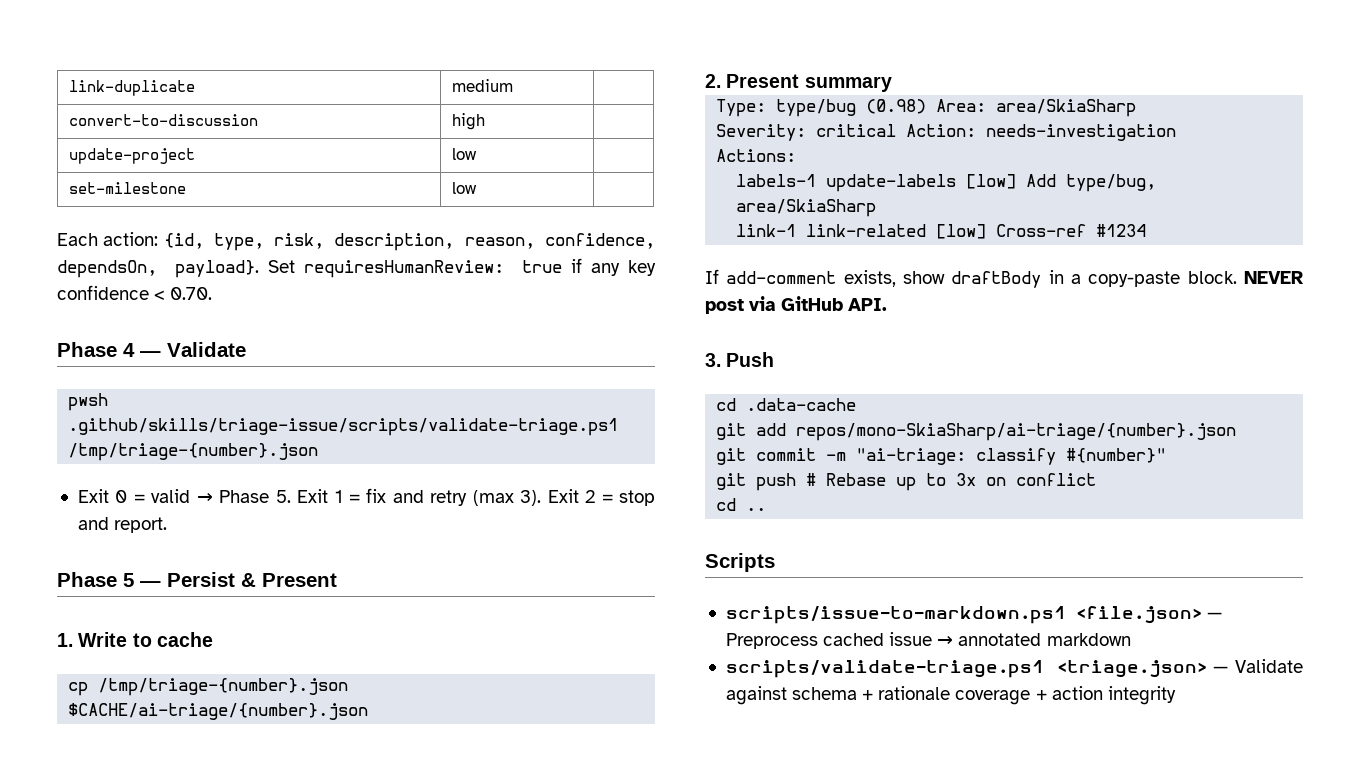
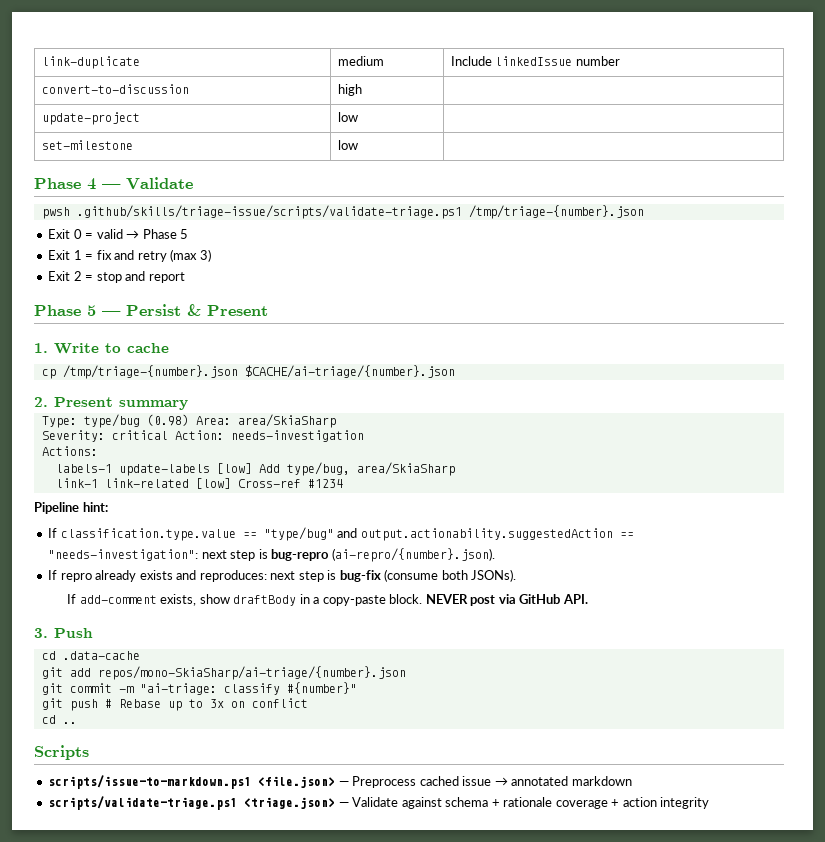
- link-duplicate | medium |
+ link-duplicate | medium | Include linkedIssue number
- Each action: {id, type, risk, description, reason, confidence, dependsOn, payload}. Set requiresHumanReview: true if any key confidence < 0.70.
- Exit 0 = valid → Phase 5. Exit 1 = fix and retry (max 3). Exit 2 = stop and report.
+ Exit 0 = valid → Phase 5
+ Exit 1 = fix and retry (max 3)
+ Exit 2 = stop and report
+ Pipeline hint:
+ If classification.type.value == "type/bug" and output.actionability.suggestedAction == "needs-investigation": next step is bug-repro (ai-repro/{number}.json).
+ If repro already exists and reproduces: next step is bug-fix (consume both JSONs).

